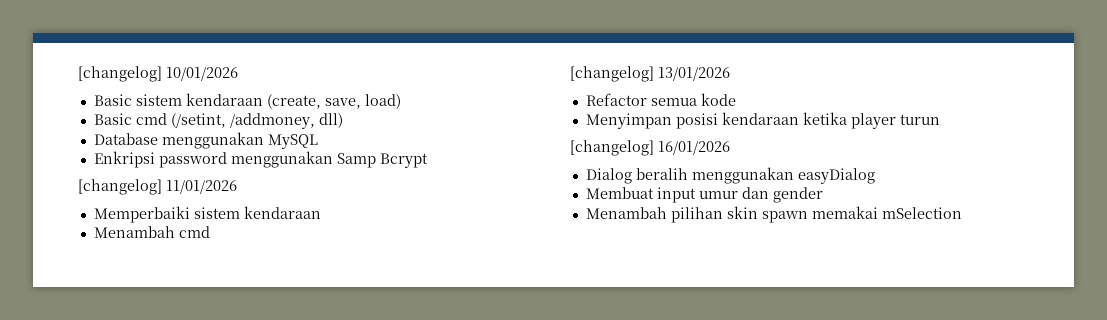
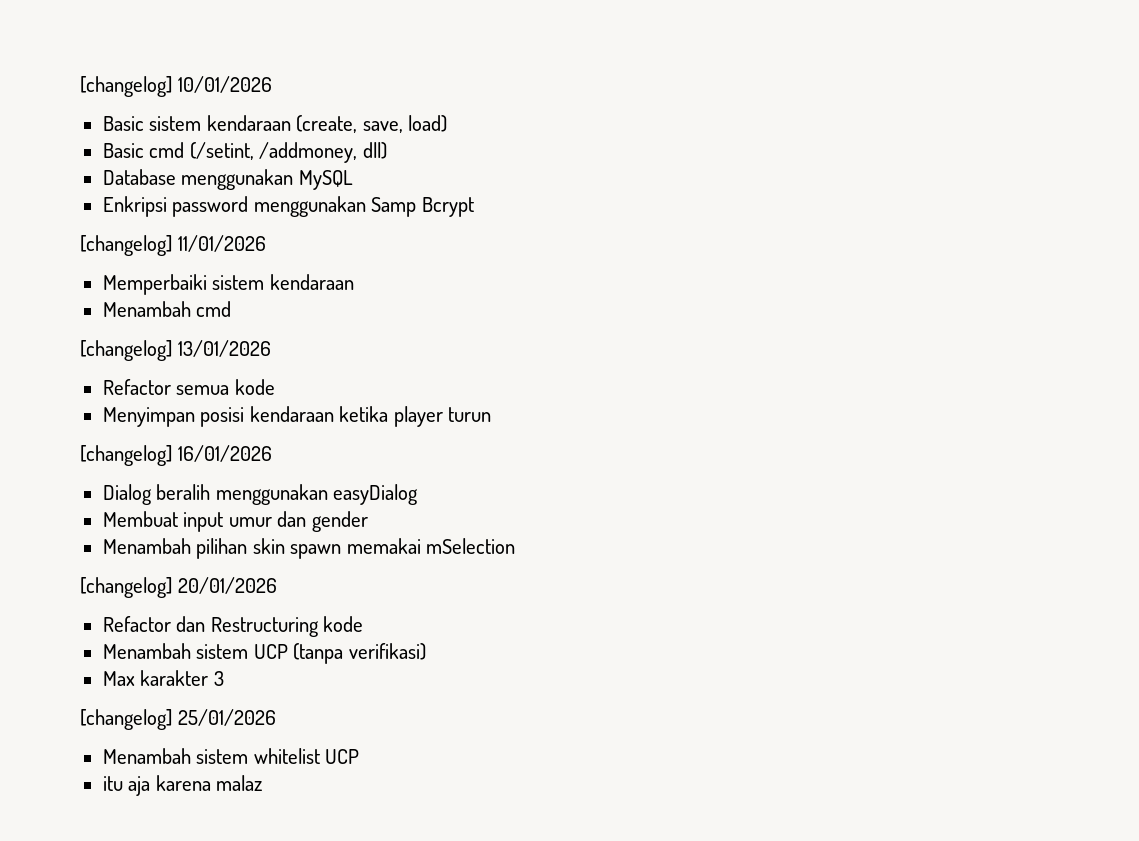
+ [changelog] 20/01/2026
+ Refactor dan Restructuring kode
+ Menambah sistem UCP (tanpa verifikasi)
+ Max karakter 3
+ [changelog] 25/01/2026
+ Menambah sistem whitelist UCP
+ itu aja karena malaz

